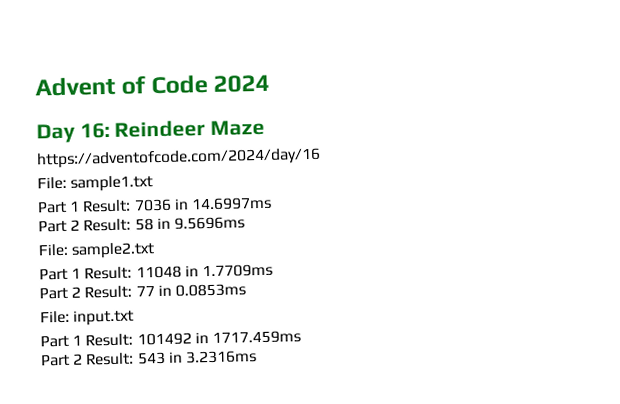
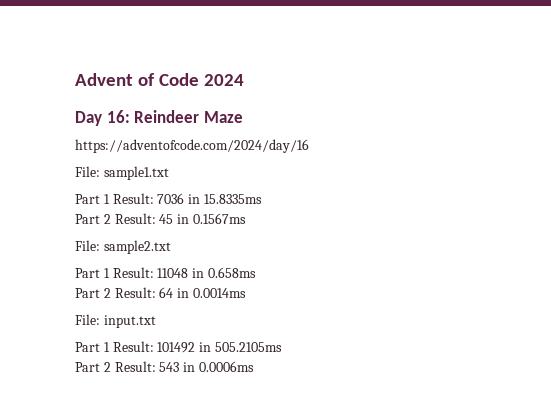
- Part 1 Result: 7036 in 14.6997ms
- Part 2 Result: 58 in 9.5696ms
+ Part 1 Result: 7036 in 15.8335ms
+ Part 2 Result: 45 in 0.1567ms
- Part 1 Result: 11048 in 1.7709ms
- Part 2 Result: 77 in 0.0853ms
+ Part 1 Result: 11048 in 0.658ms
+ Part 2 Result: 64 in 0.0014ms
- Part 1 Result: 101492 in 1717.459ms
+ Part 1 Result: 101492 in 505.2105ms
- Part 2 Result: 543 in 3.2316ms
+ Part 2 Result: 543 in 0.0006ms

